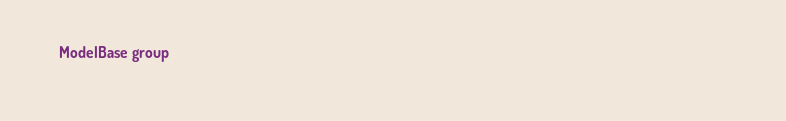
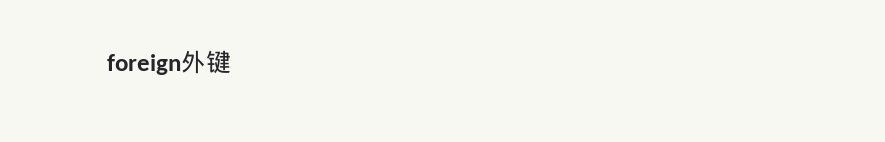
- ModelBase group
+ foreign外键

